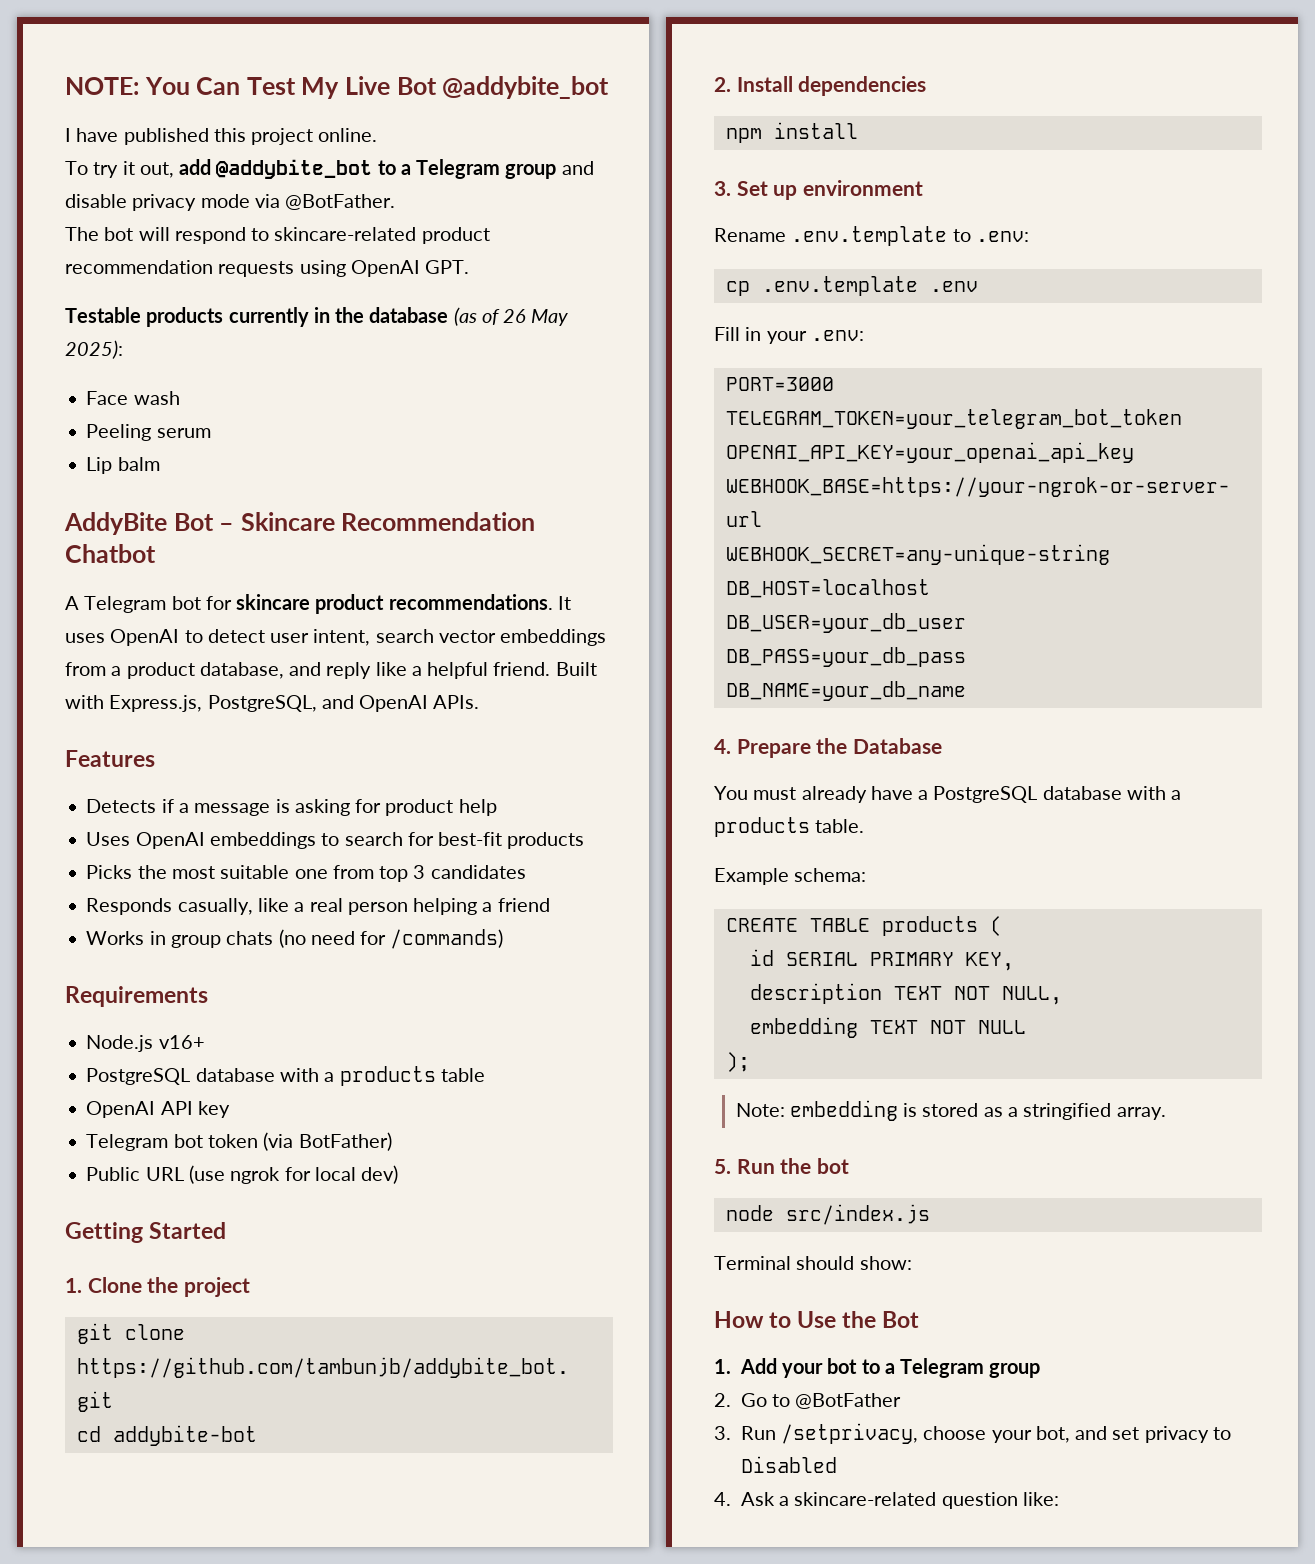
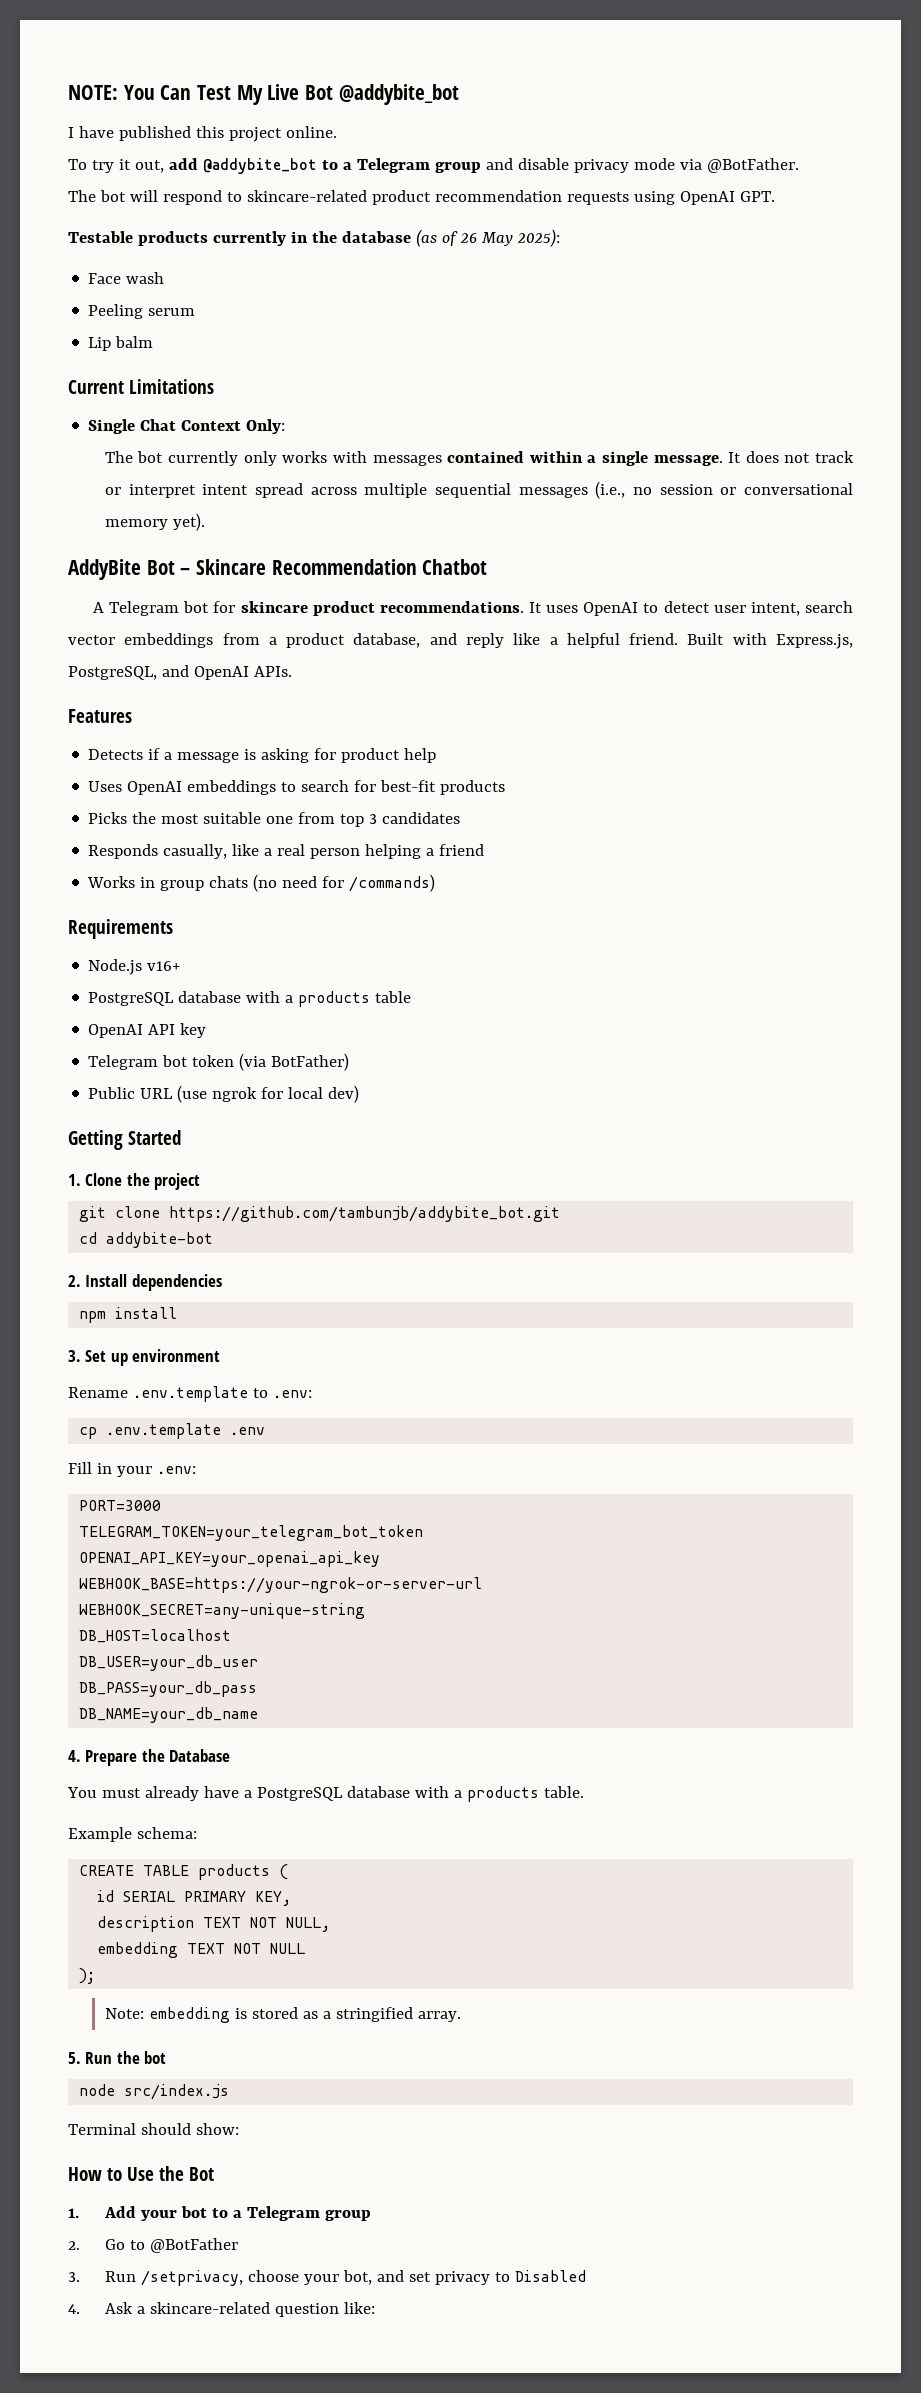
+ Current Limitations
+ Single Chat Context Only:
+ The bot currently only works with messages contained within a single message. It does not track or interpret intent spread across multiple sequential messages (i.e., no session or conversational memory yet).

